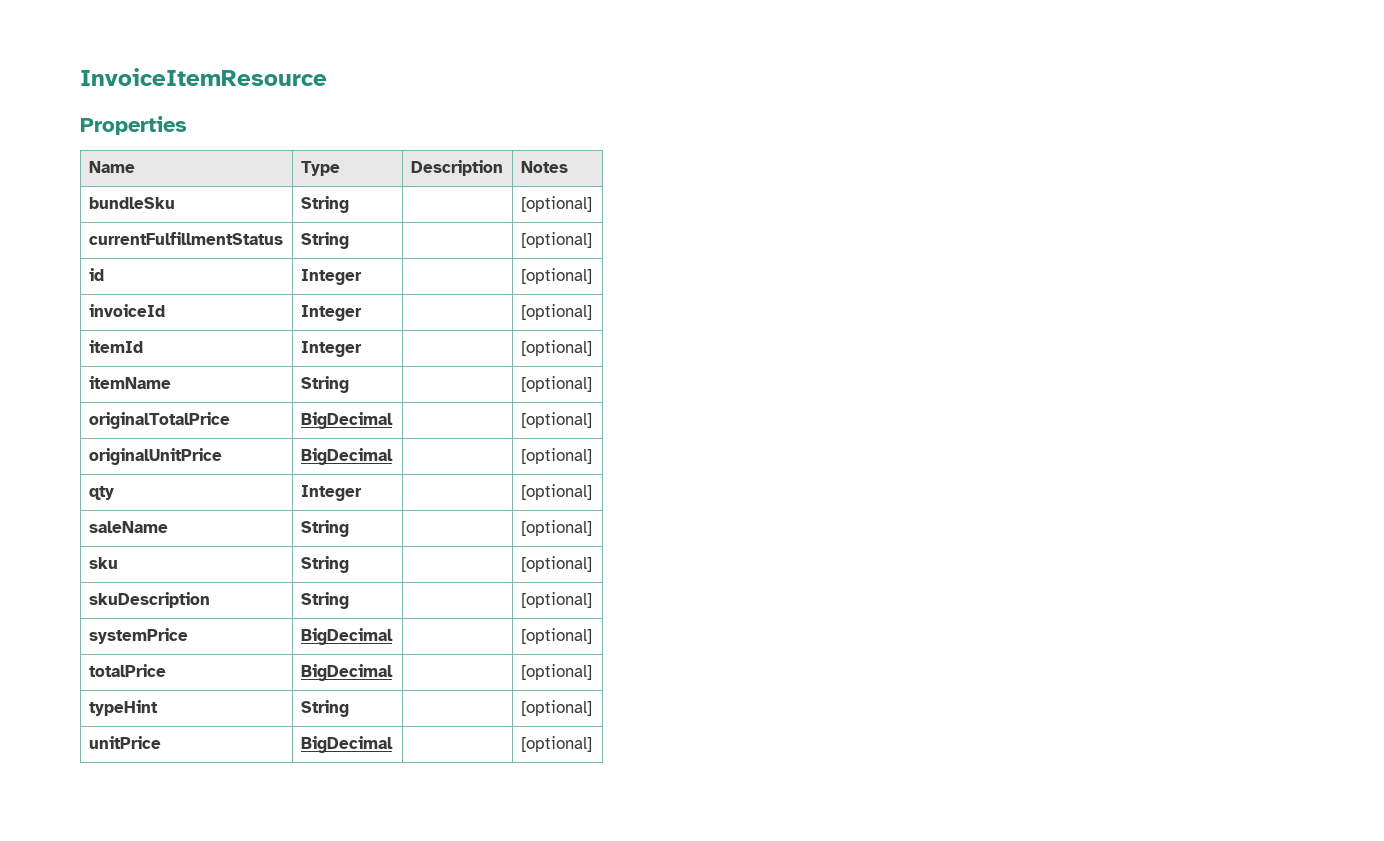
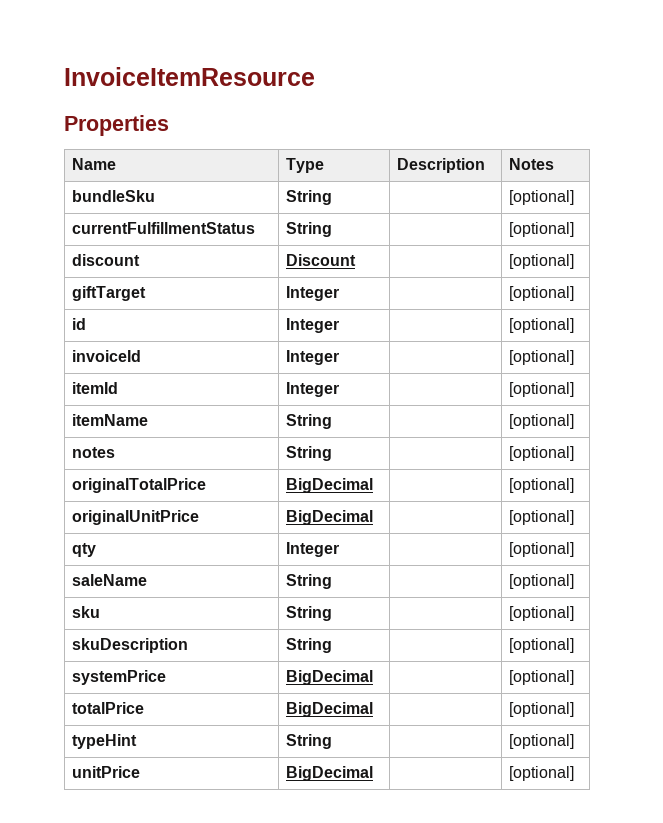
+ discount | Discount | | [optional]
+ giftTarget | Integer | | [optional]
+ notes | String | | [optional]

